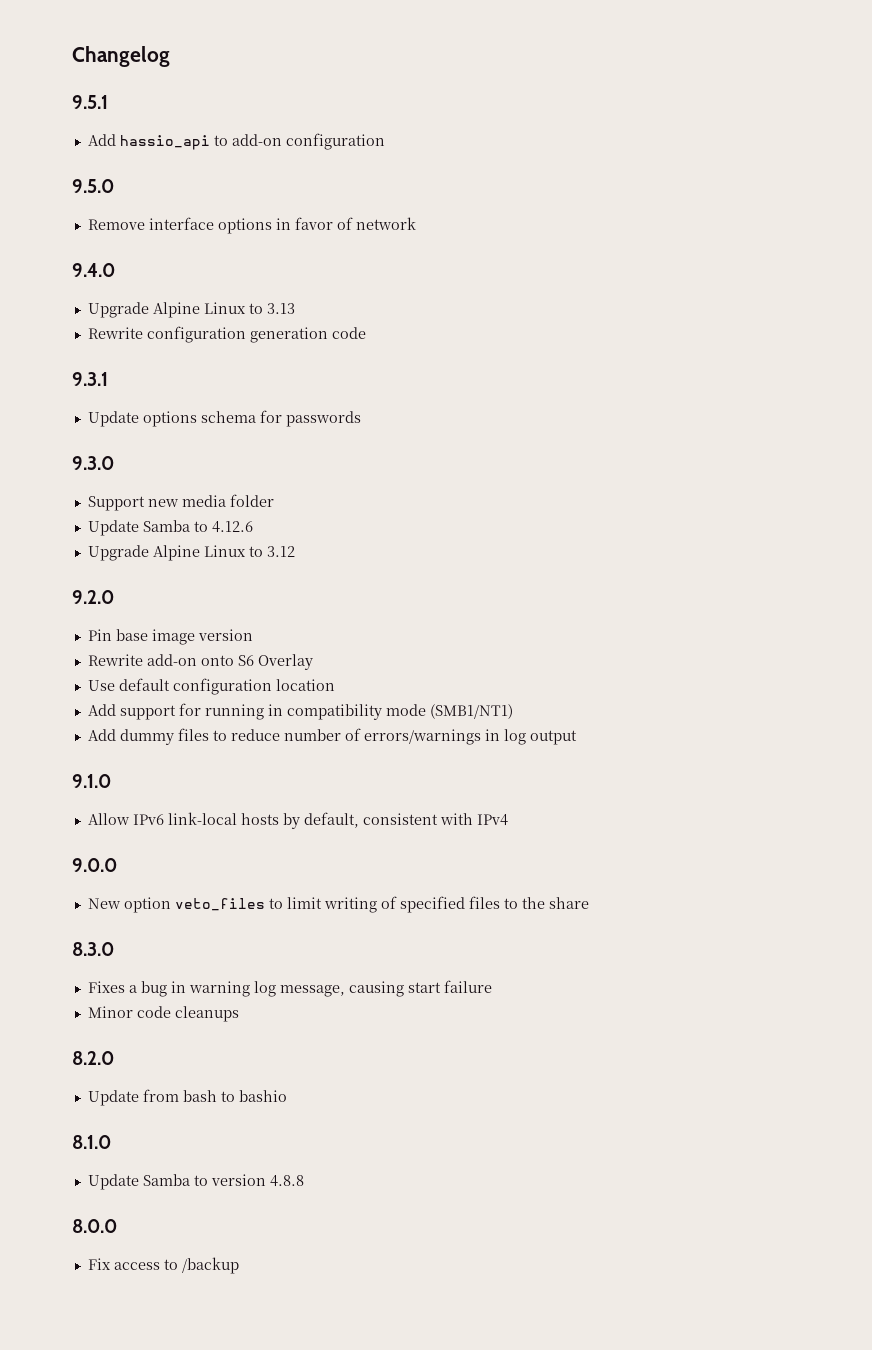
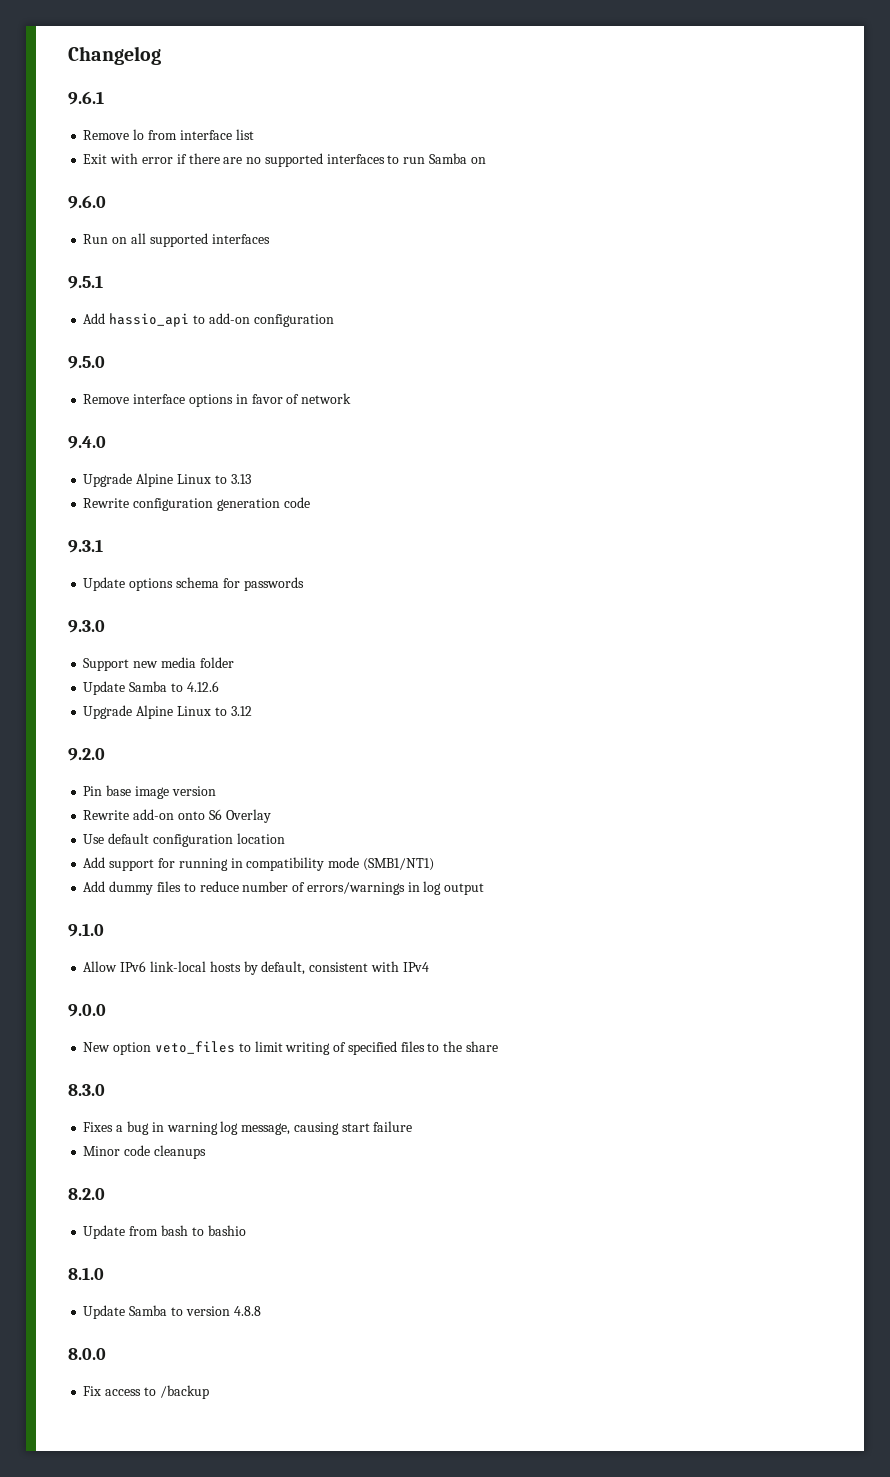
+ 9.6.1
+ Remove lo from interface list
+ Exit with error if there are no supported interfaces to run Samba on
+ 9.6.0
+ Run on all supported interfaces

